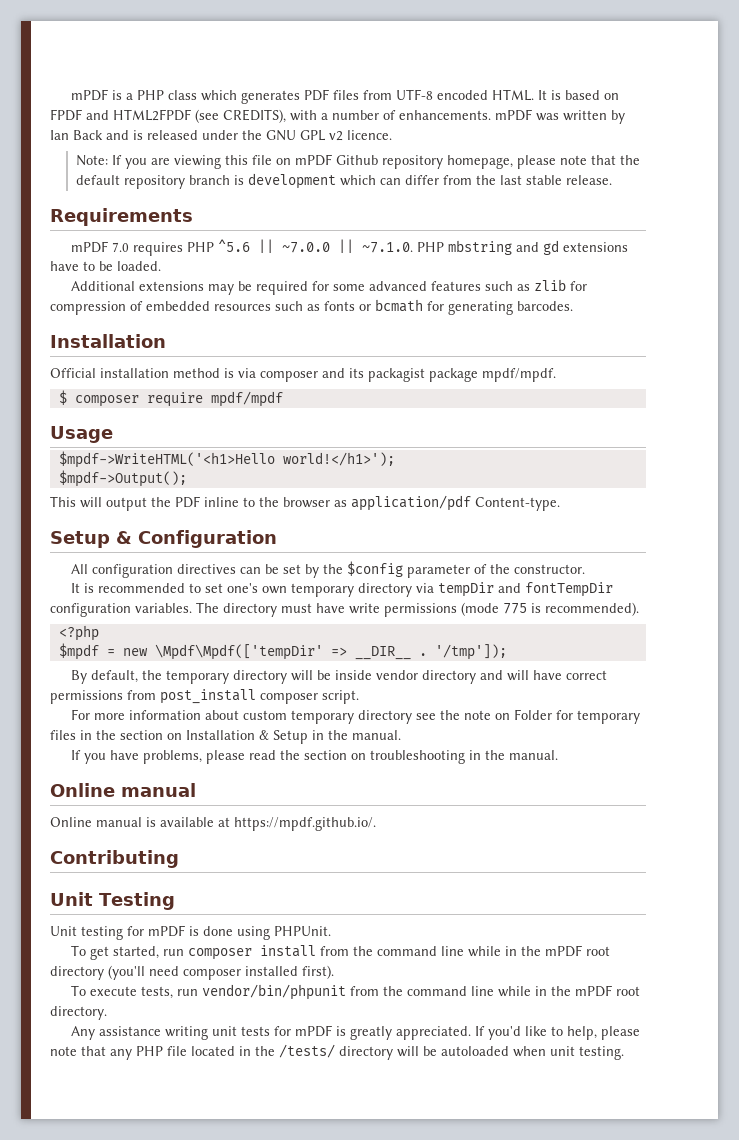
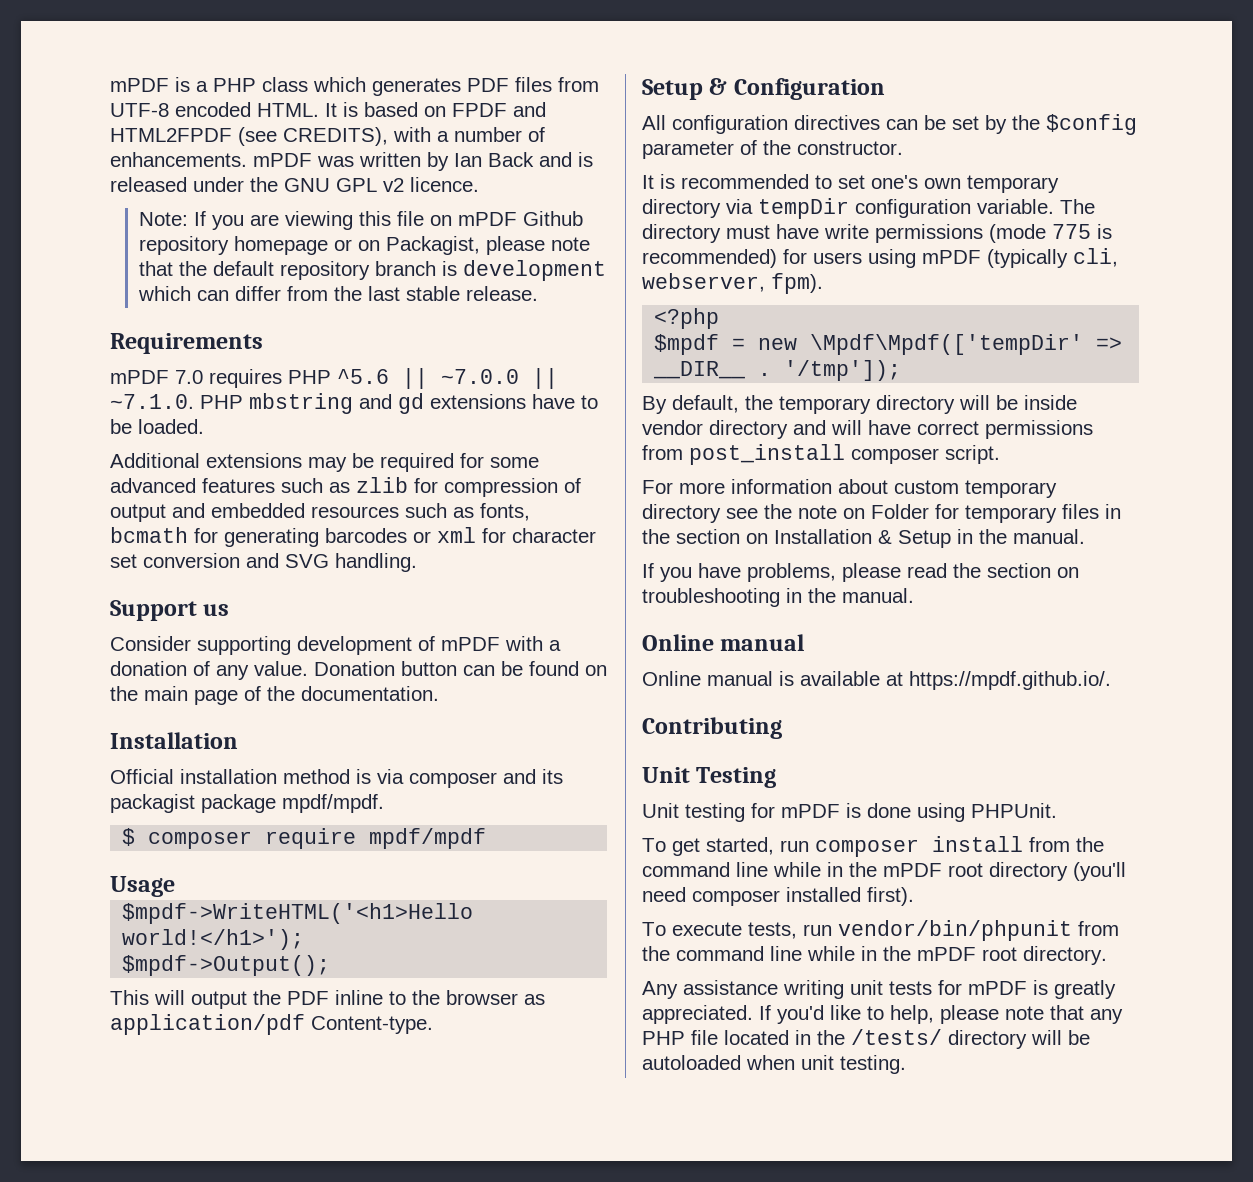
- Note: If you are viewing this file on mPDF Github repository homepage, please note that the default repository branch is development which can differ from the last stable release.
+ Note: If you are viewing this file on mPDF Github repository homepage or on Packagist, please note that the default repository branch is development which can differ from the last stable release.
- Additional extensions may be required for some advanced features such as zlib for compression of embedded resources such as fonts or bcmath for generating barcodes.
+ Additional extensions may be required for some advanced features such as zlib for compression of output and embedded resources such as fonts, bcmath for generating barcodes or xml for character set conversion and SVG handling.
+ Support us
+ Consider supporting development of mPDF with a donation of any value. Donation button can be found on the main page of the documentation.
- It is recommended to set one's own temporary directory via tempDir and fontTempDir configuration variables.
+ It is recommended to set one's own temporary directory via tempDir configuration variable.
- The directory must have write permissions (mode 775 is recommended).
+ The directory must have write permissions (mode 775 is recommended) for users using mPDF (typically cli, webserver, fpm).

